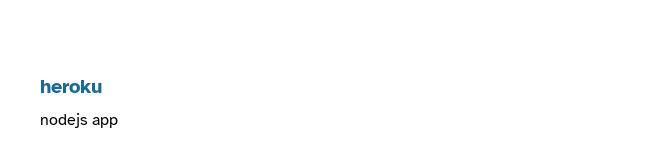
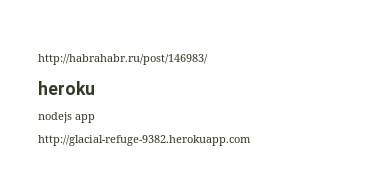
+ http://habrahabr.ru/post/146983/
+ http://glacial-refuge-9382.herokuapp.com

